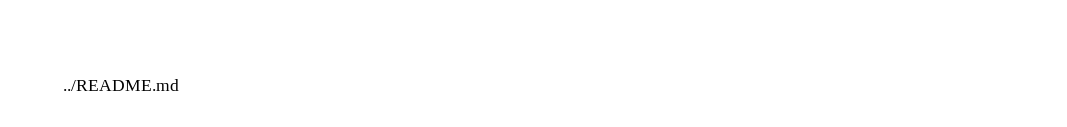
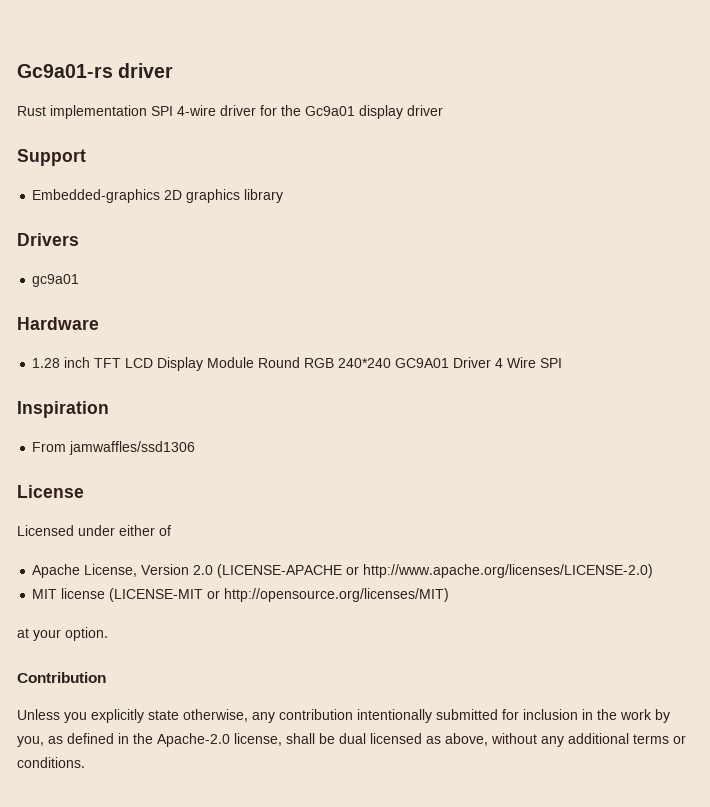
- ../README.md
+ Gc9a01-rs driver
+ Rust implementation SPI 4-wire driver for the Gc9a01 display driver
+ Support
+ Embedded-graphics 2D graphics library
+ Drivers
+ gc9a01
+ Hardware
+ 1.28 inch TFT LCD Display Module Round RGB 240*240 GC9A01 Driver 4 Wire SPI
+ Inspiration
+ From jamwaffles/ssd1306
+ License
+ Licensed under either of
+ Apache License, Version 2.0 (LICENSE-APACHE or http://www.apache.org/licenses/LICENSE-2.0)
+ MIT license (LICENSE-MIT or http://opensource.org/licenses/MIT)
+ at your option.
+ Contribution
+ Unless you explicitly state otherwise, any contribution intentionally submitted for inclusion in the work by you, as defined in the Apache-2.0 license, shall be dual licensed as above, without any additional terms or conditions.

